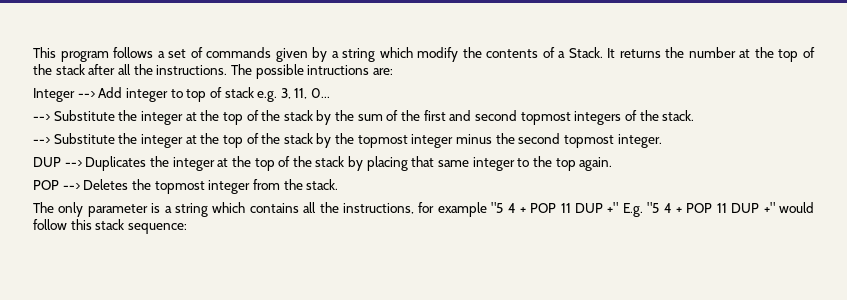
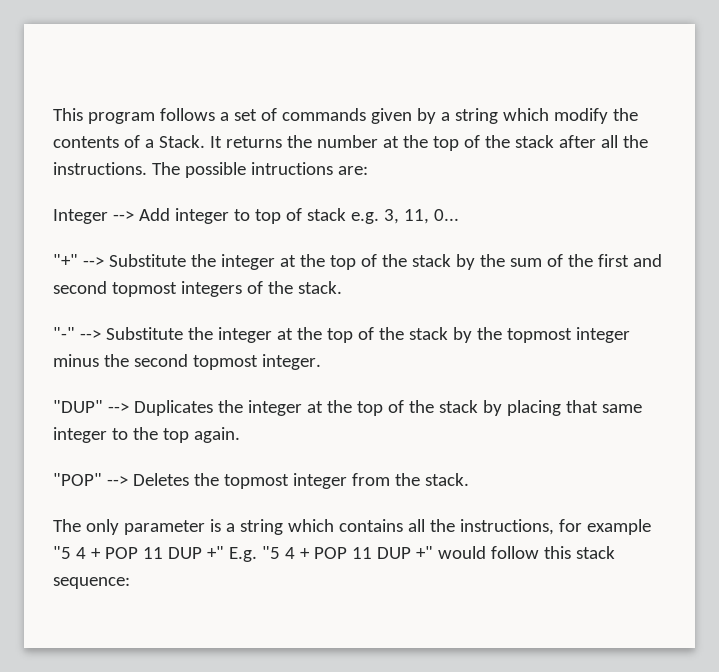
- --> Substitute the integer at the top of the stack by the sum of the first and second topmost integers of the stack.
+ "+" --> Substitute the integer at the top of the stack by the sum of the first and second topmost integers of the stack.
- --> Substitute the integer at the top of the stack by the topmost integer minus the second topmost integer.
+ "-" --> Substitute the integer at the top of the stack by the topmost integer minus the second topmost integer.
- DUP --> Duplicates the integer at the top of the stack by placing that same integer to the top again.
+ "DUP" --> Duplicates the integer at the top of the stack by placing that same integer to the top again.
- POP --> Deletes the topmost integer from the stack.
+ "POP" --> Deletes the topmost integer from the stack.

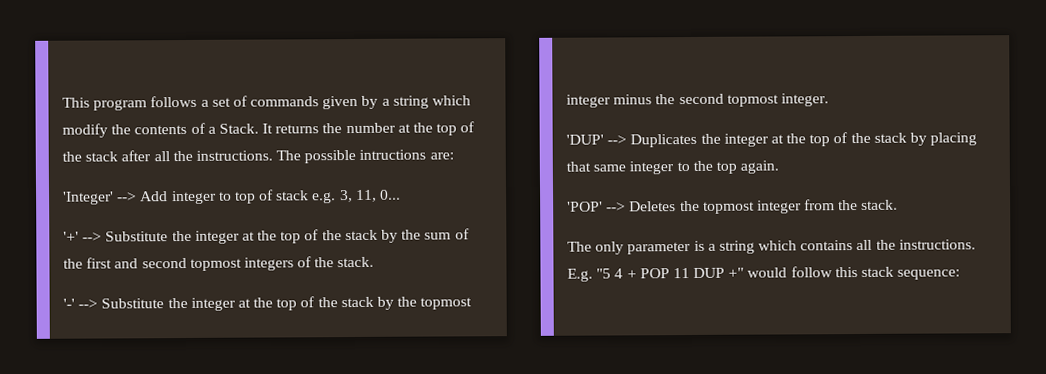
- Integer --> Add integer to top of stack e.g. 3, 11, 0...
+ 'Integer' --> Add integer to top of stack e.g. 3, 11, 0...
- "+" --> Substitute the integer at the top of the stack by the sum of the first and second topmost integers of the stack.
+ '+' --> Substitute the integer at the top of the stack by the sum of the first and second topmost integers of the stack.
- "-" --> Substitute the integer at the top of the stack by the topmost integer minus the second topmost integer.
+ '-' --> Substitute the integer at the top of the stack by the topmost integer minus the second topmost integer.
- "DUP" --> Duplicates the integer at the top of the stack by placing that same integer to the top again.
+ 'DUP' --> Duplicates the integer at the top of the stack by placing that same integer to the top again.
- "POP" --> Deletes the topmost integer from the stack.
+ 'POP' --> Deletes the topmost integer from the stack.
- The only parameter is a string which contains all the instructions, for example "5 4 + POP 11 DUP +" E.g. "5 4 + POP 11 DUP +" would follow this stack sequence:
+ The only parameter is a string which contains all the instructions. E.g. "5 4 + POP 11 DUP +" would follow this stack sequence:

